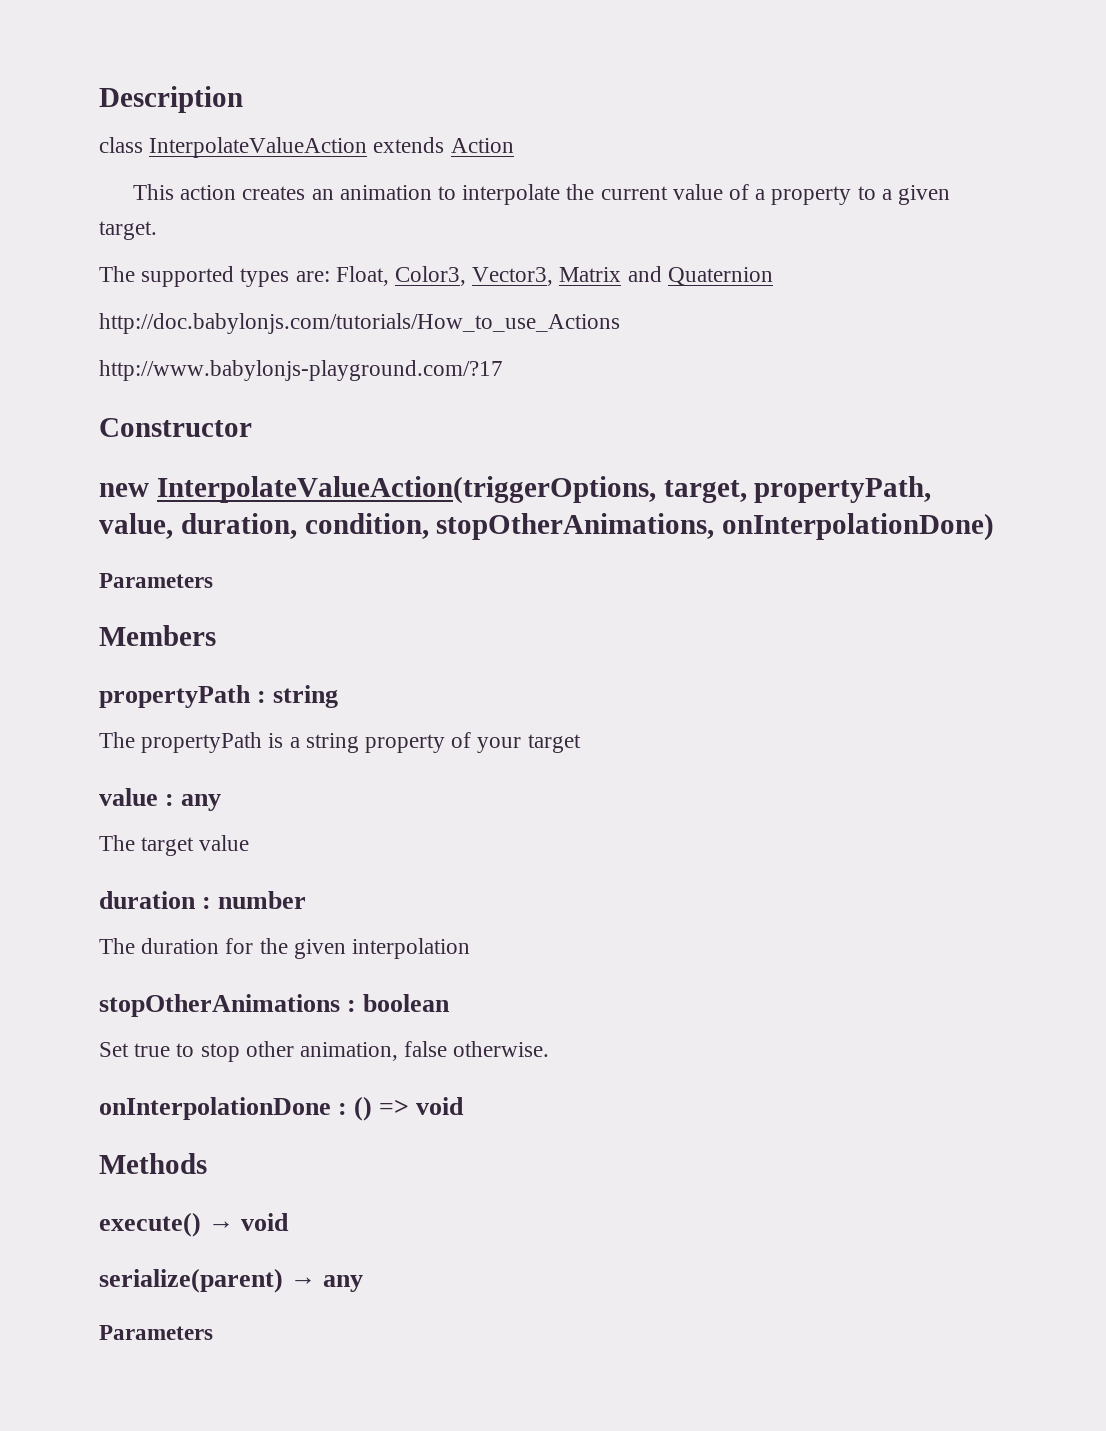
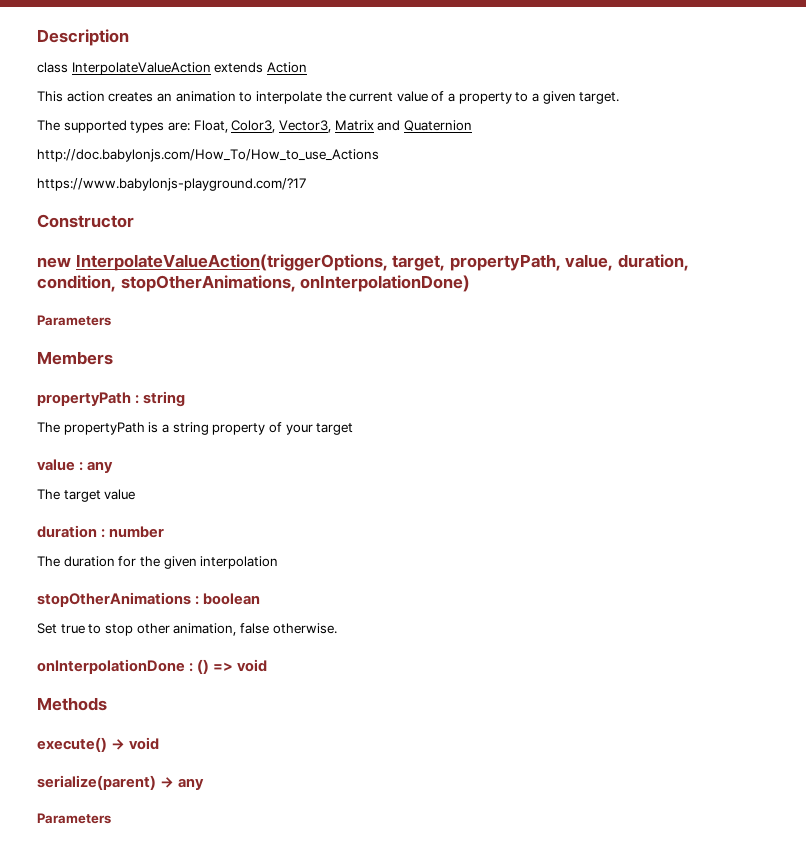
- http://doc.babylonjs.com/tutorials/How_to_use_Actions
- http://www.babylonjs-playground.com/?17
+ http://doc.babylonjs.com/How_To/How_to_use_Actions
+ https://www.babylonjs-playground.com/?17

